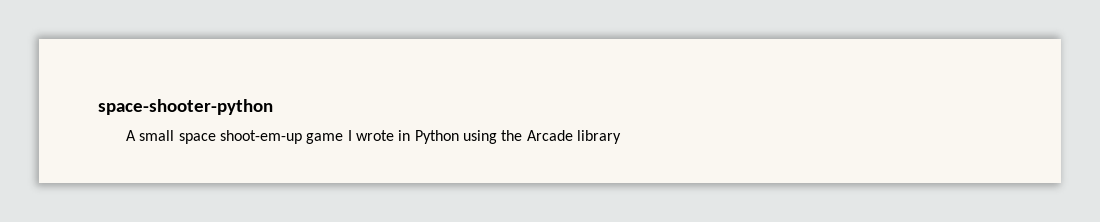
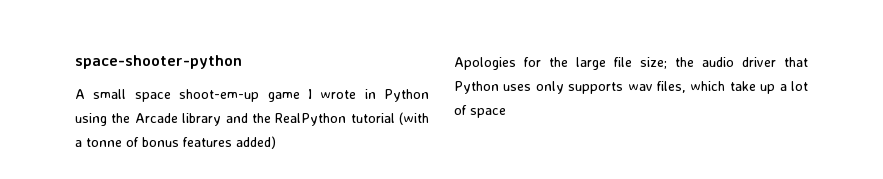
- A small space shoot-em-up game I wrote in Python using the Arcade library
+ A small space shoot-em-up game I wrote in Python using the Arcade library and the RealPython tutorial (with a tonne of bonus features added)
+ Apologies for the large file size; the audio driver that Python uses only supports wav files, which take up a lot of space

